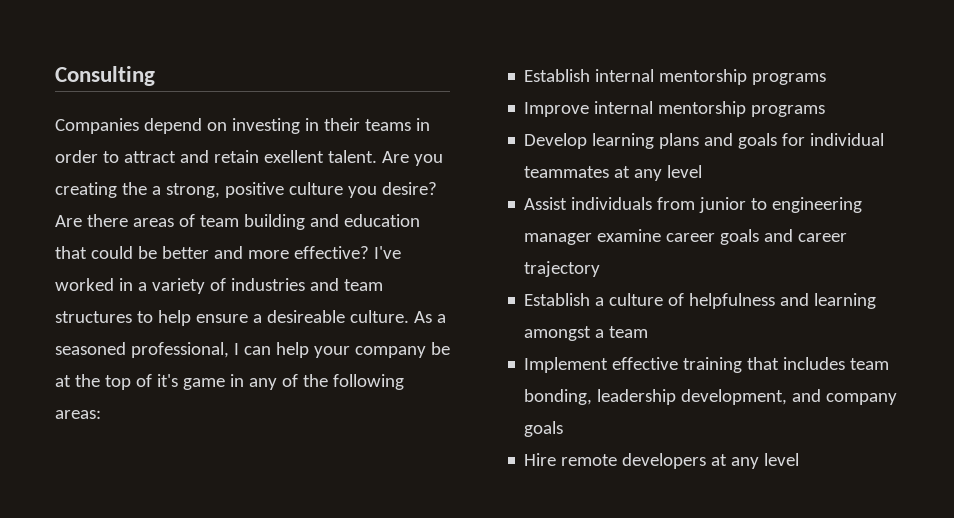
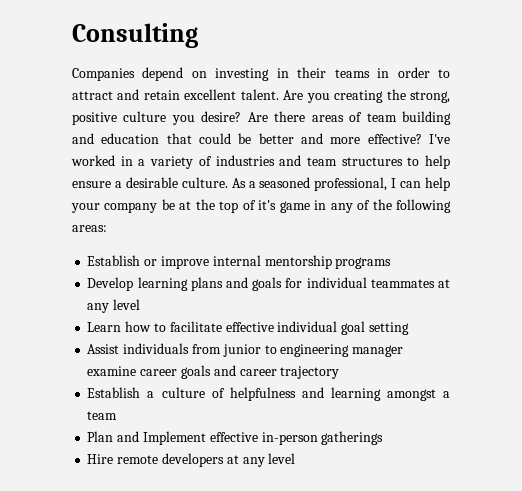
- Companies depend on investing in their teams in order to attract and retain exellent talent.
+ Companies depend on investing in their teams in order to attract and retain excellent talent.
- Are you creating the a strong, positive culture you desire?
+ Are you creating the strong, positive culture you desire?
- I've worked in a variety of industries and team structures to help ensure a desireable culture.
+ I've worked in a variety of industries and team structures to help ensure a desirable culture.
- Establish internal mentorship programs
- Improve internal mentorship programs
+ Establish or improve internal mentorship programs
+ Learn how to facilitate effective individual goal setting
- Implement effective training that includes team bonding, leadership development, and company goals
+ Plan and Implement effective in-person gatherings

